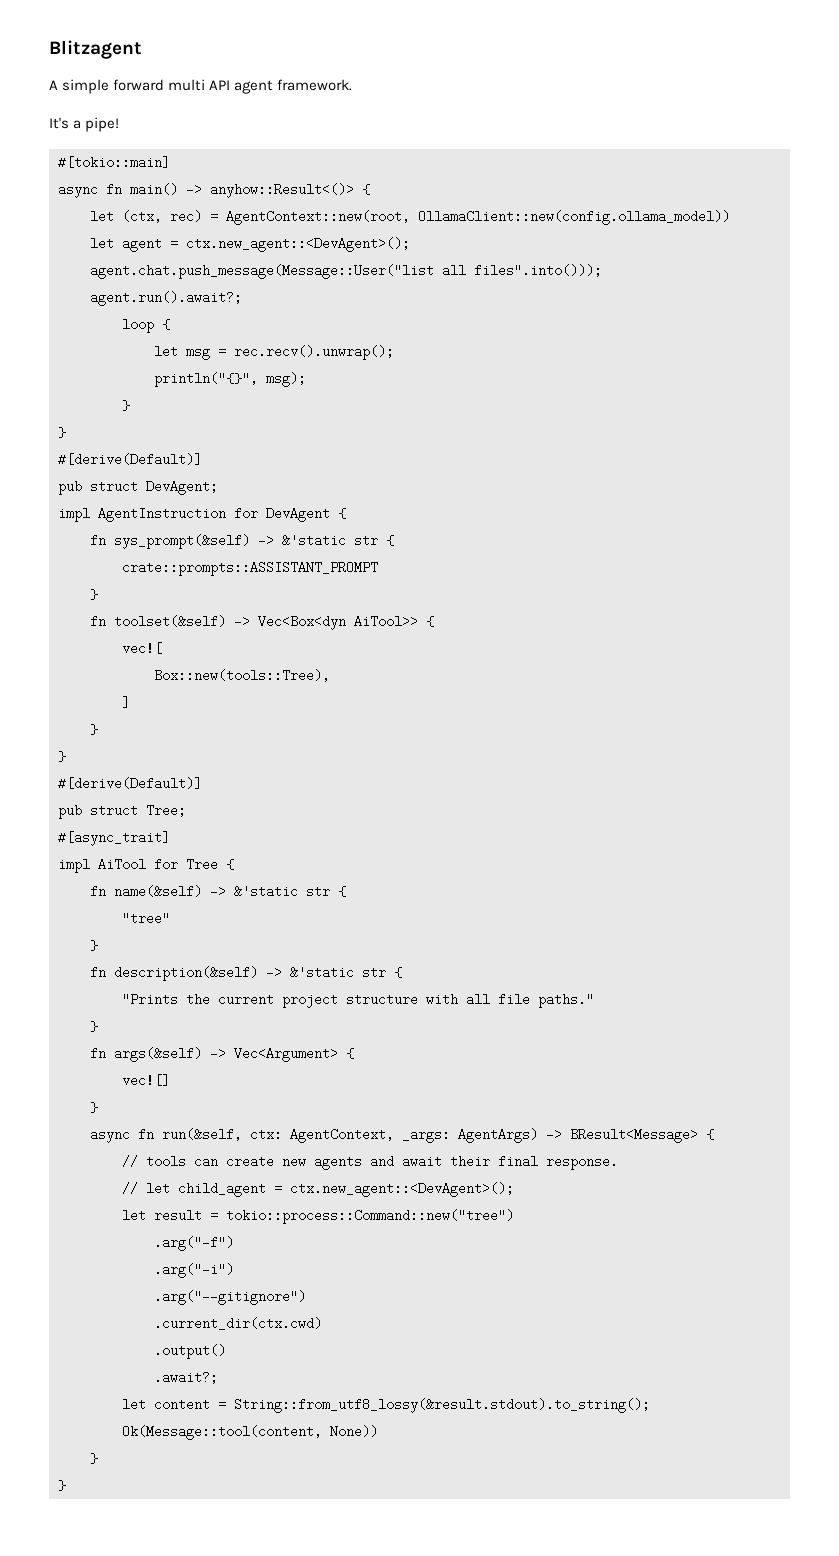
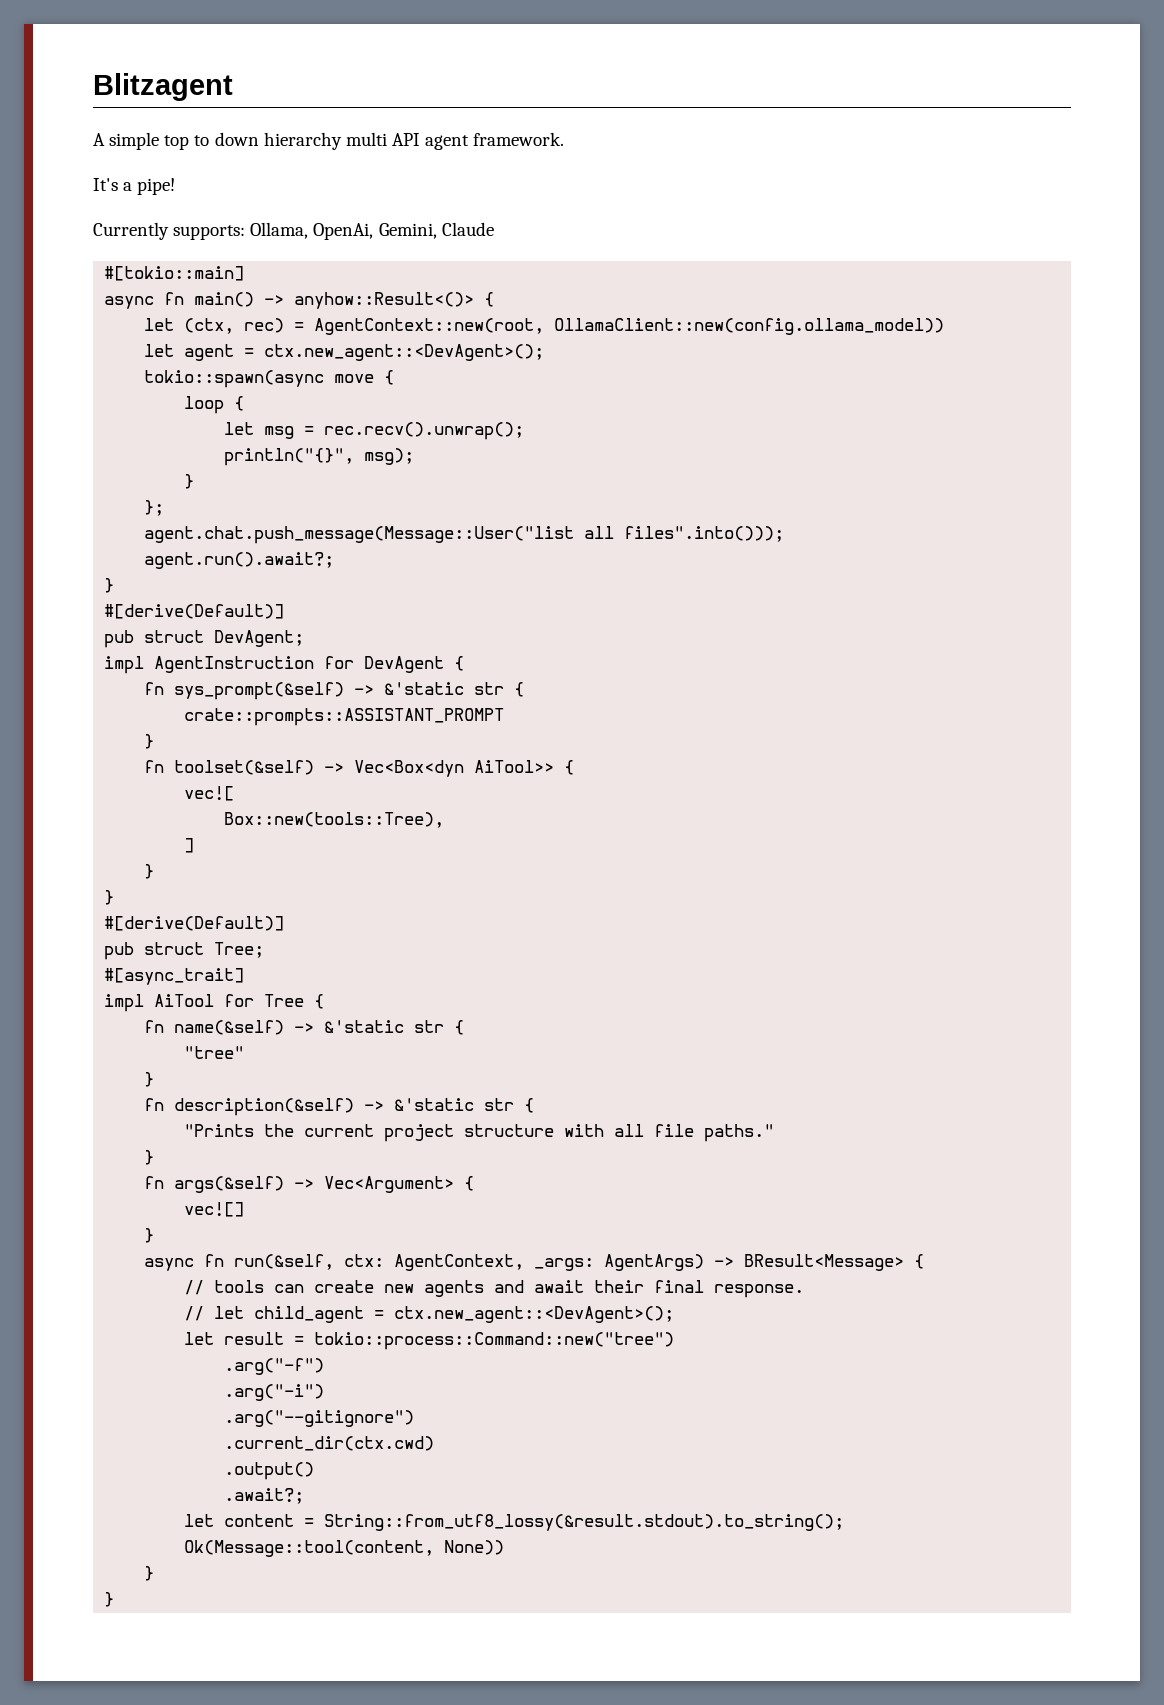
- A simple forward multi API agent framework.
+ A simple top to down hierarchy multi API agent framework.
+ Currently supports: Ollama, OpenAi, Gemini, Claude
- agent.chat.push_message(Message::User("list all files".into()));
- agent.run().await?;
+ tokio::spawn(async move {
+ };
+ agent.chat.push_message(Message::User("list all files".into()));
+ agent.run().await?;

